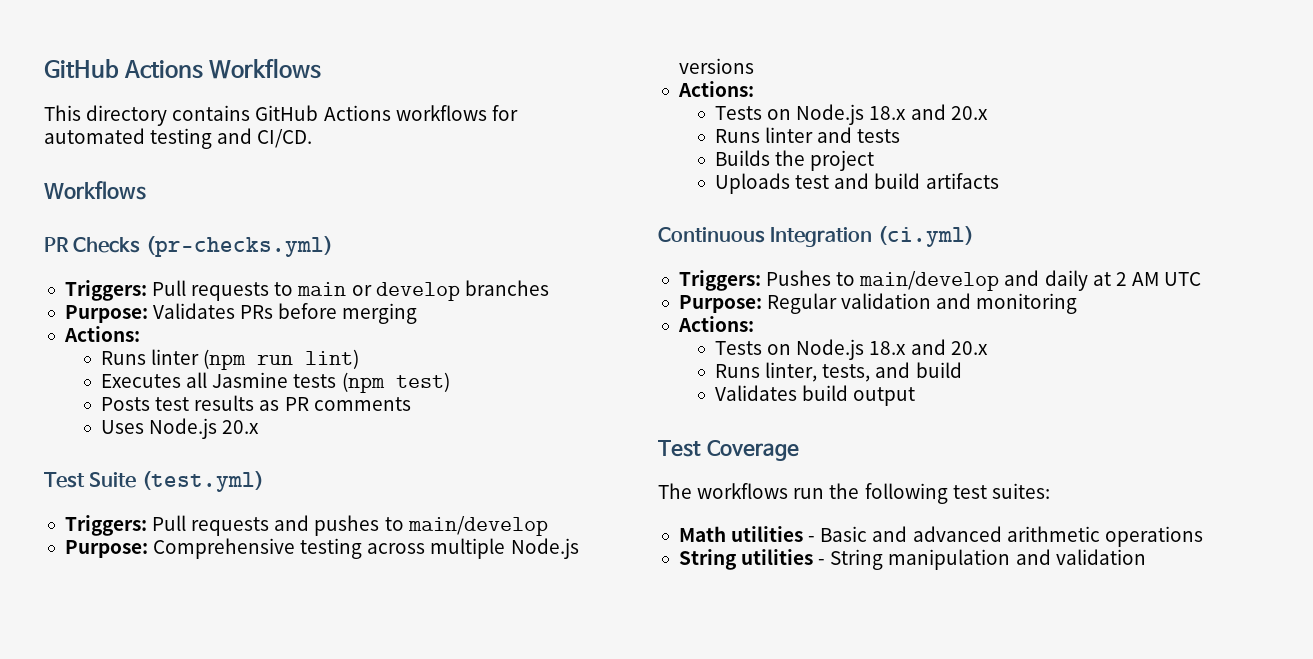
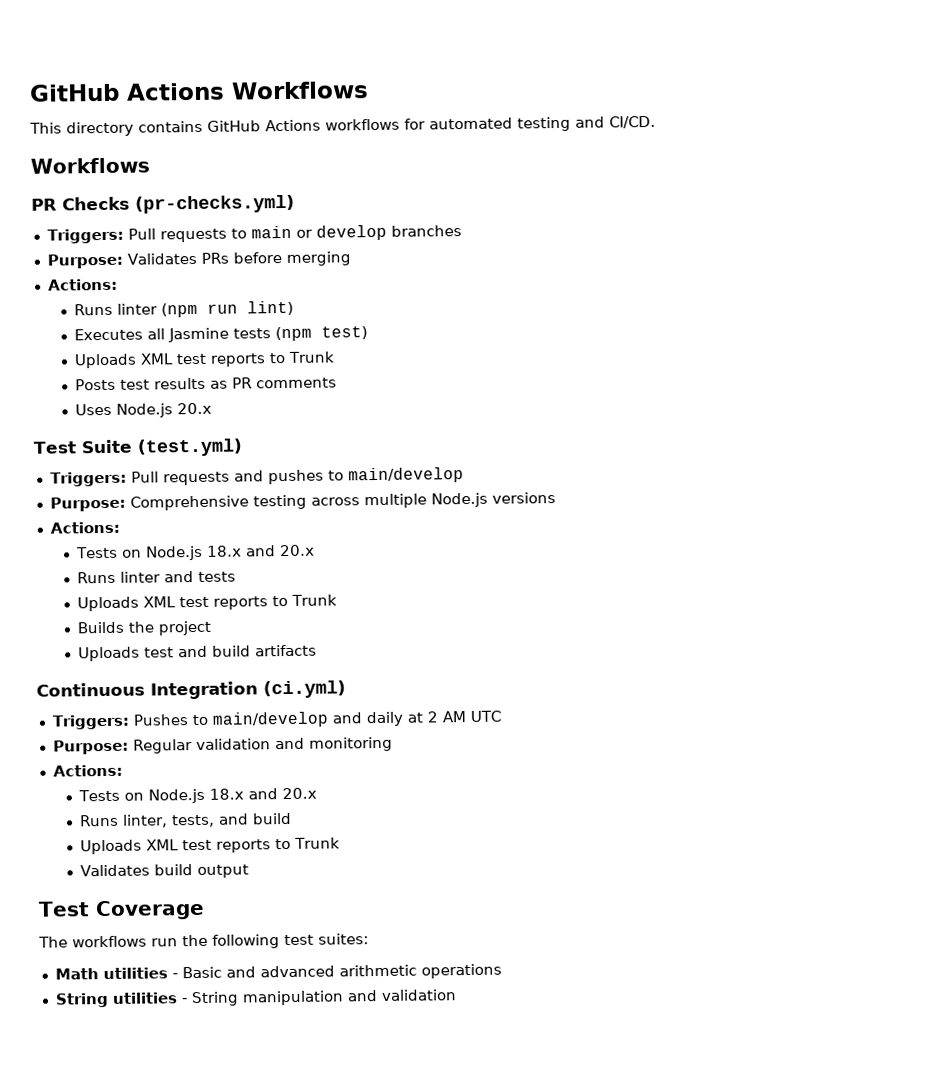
  Executes all Jasmine tests (npm test)
+ Uploads XML test reports to Trunk
  Runs linter and tests
+ Uploads XML test reports to Trunk
  Runs linter, tests, and build
+ Uploads XML test reports to Trunk

